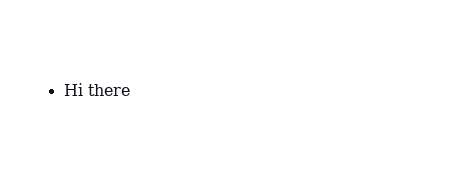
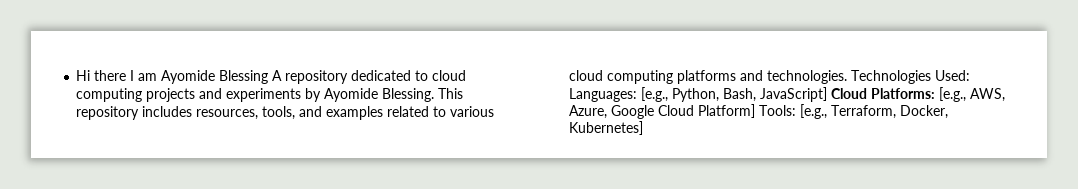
- Hi there
+ Hi there I am Ayomide Blessing A repository dedicated to cloud computing projects and experiments by Ayomide Blessing. This repository includes resources, tools, and examples related to various cloud computing platforms and technologies. Technologies Used: Languages: [e.g., Python, Bash, JavaScript] Cloud Platforms: [e.g., AWS, Azure, Google Cloud Platform] Tools: [e.g., Terraform, Docker, Kubernetes]

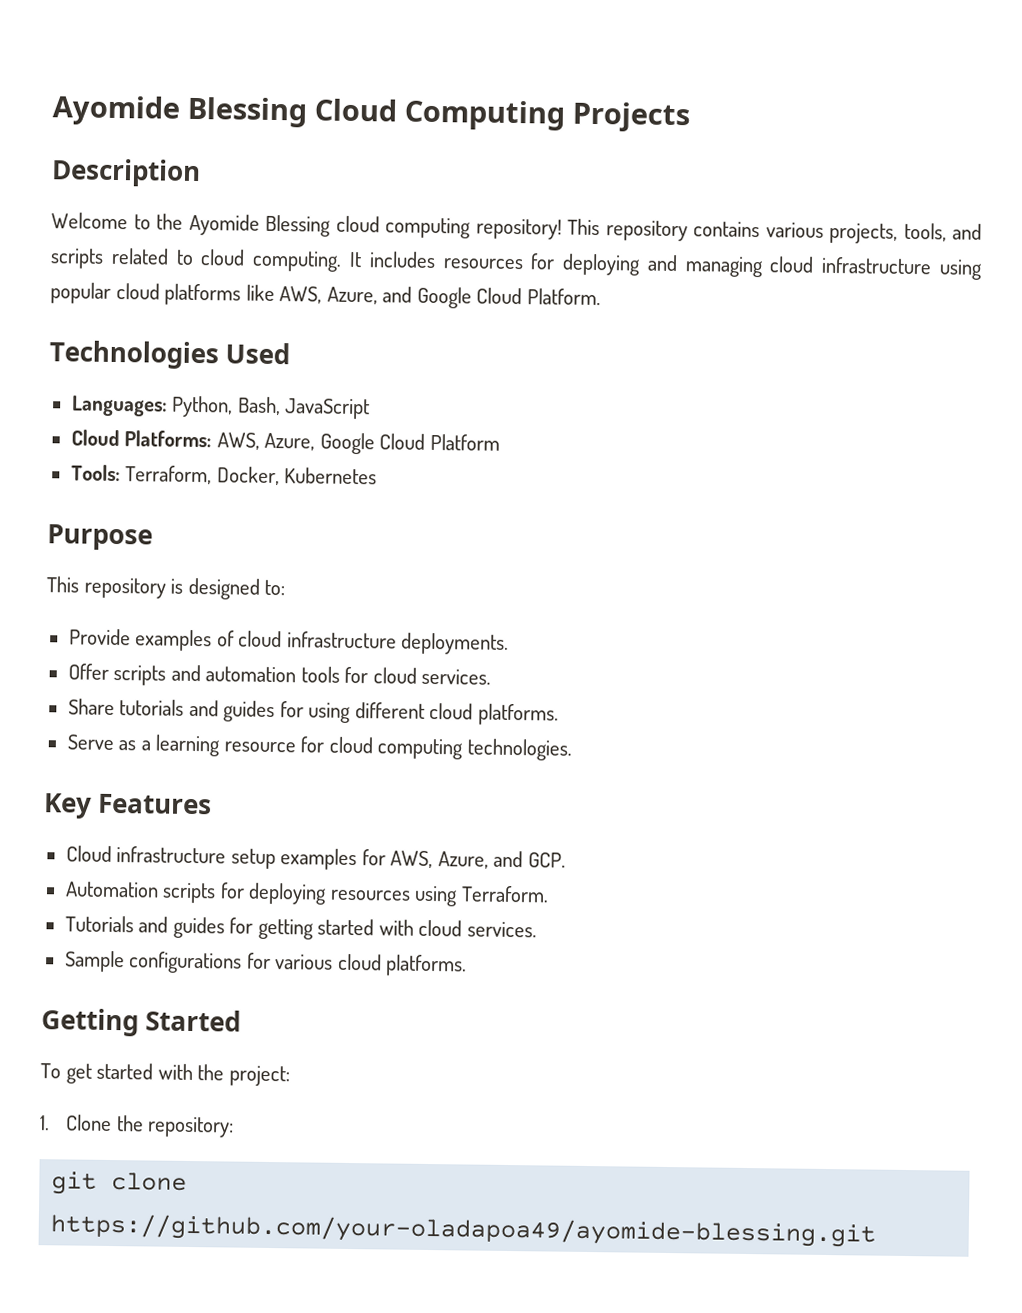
- Hi there I am Ayomide Blessing A repository dedicated to cloud computing projects and experiments by Ayomide Blessing. This repository includes resources, tools, and examples related to various cloud computing platforms and technologies. Technologies Used: Languages: [e.g., Python, Bash, JavaScript] Cloud Platforms: [e.g., AWS, Azure, Google Cloud Platform] Tools: [e.g., Terraform, Docker, Kubernetes]
+ Ayomide Blessing Cloud Computing Projects
+ Description
+ Welcome to the Ayomide Blessing cloud computing repository! This repository contains various projects, tools, and scripts related to cloud computing. It includes resources for deploying and managing cloud infrastructure using popular cloud platforms like AWS, Azure, and Google Cloud Platform.
+ Technologies Used
+ Languages: Python, Bash, JavaScript
+ Cloud Platforms: AWS, Azure, Google Cloud Platform
+ Tools: Terraform, Docker, Kubernetes
+ Purpose
+ This repository is designed to:
+ Provide examples of cloud infrastructure deployments.
+ Offer scripts and automation tools for cloud services.
+ Share tutorials and guides for using different cloud platforms.
+ Serve as a learning resource for cloud computing technologies.
+ Key Features
+ Cloud infrastructure setup examples for AWS, Azure, and GCP.
+ Automation scripts for deploying resources using Terraform.
+ Tutorials and guides for getting started with cloud services.
+ Sample configurations for various cloud platforms.
+ Getting Started
+ To get started with the project:
+ 1. Clone the repository:
+ git clone https://github.com/your-oladapoa49/ayomide-blessing.git

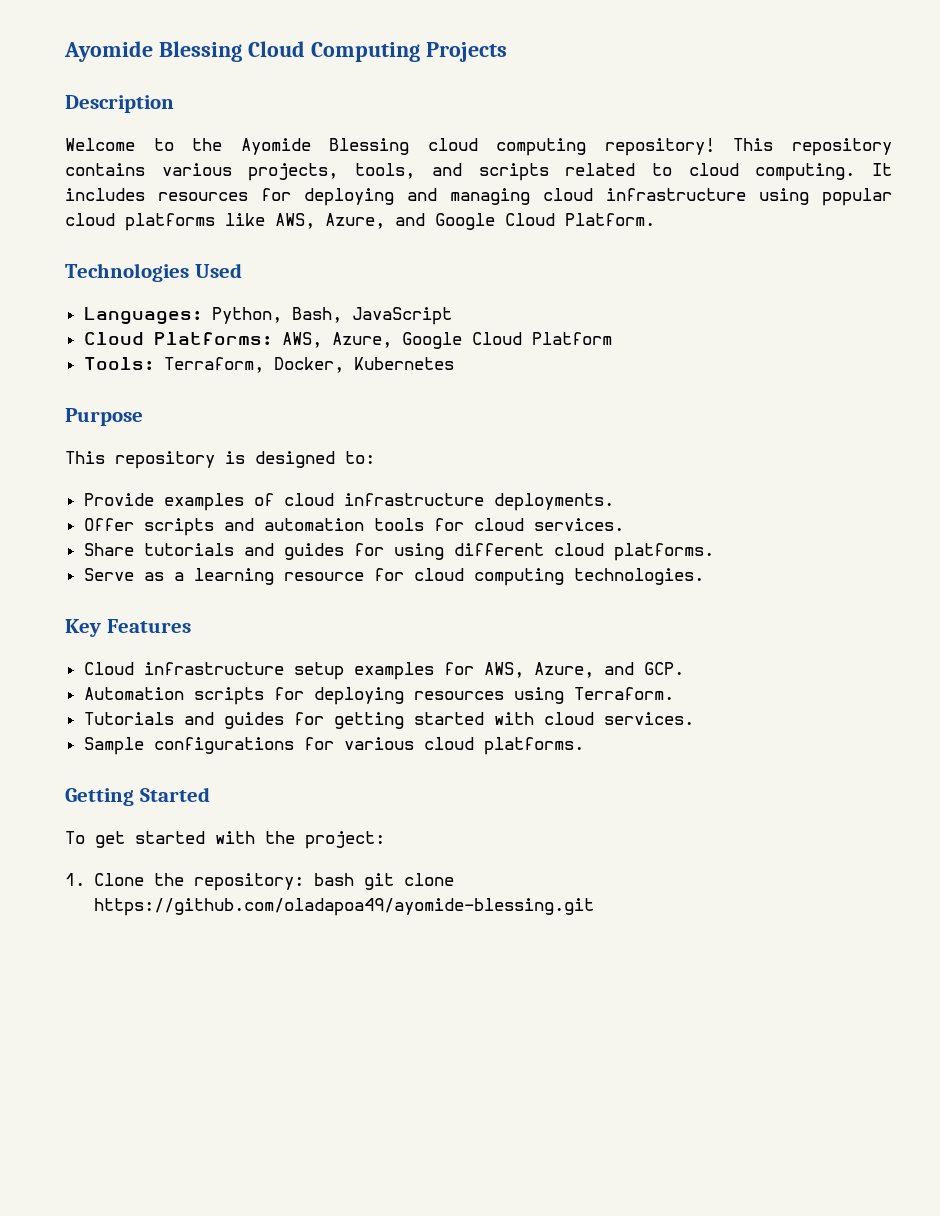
- 1. Clone the repository:
- git clone https://github.com/your-oladapoa49/ayomide-blessing.git
+ 1. Clone the repository: bash git clone https://github.com/oladapoa49/ayomide-blessing.git

